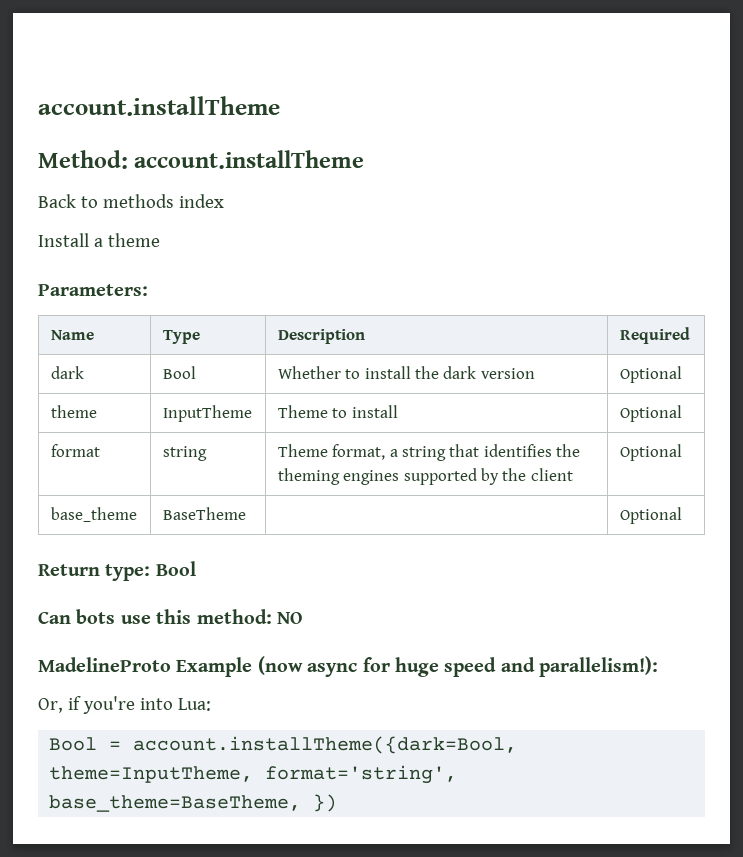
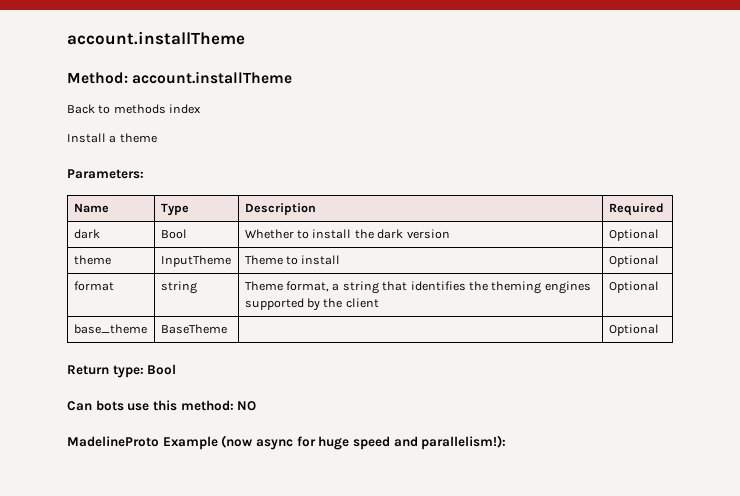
- Or, if you're into Lua:
- Bool = account.installTheme({dark=Bool, theme=InputTheme, format='string', base_theme=BaseTheme, })

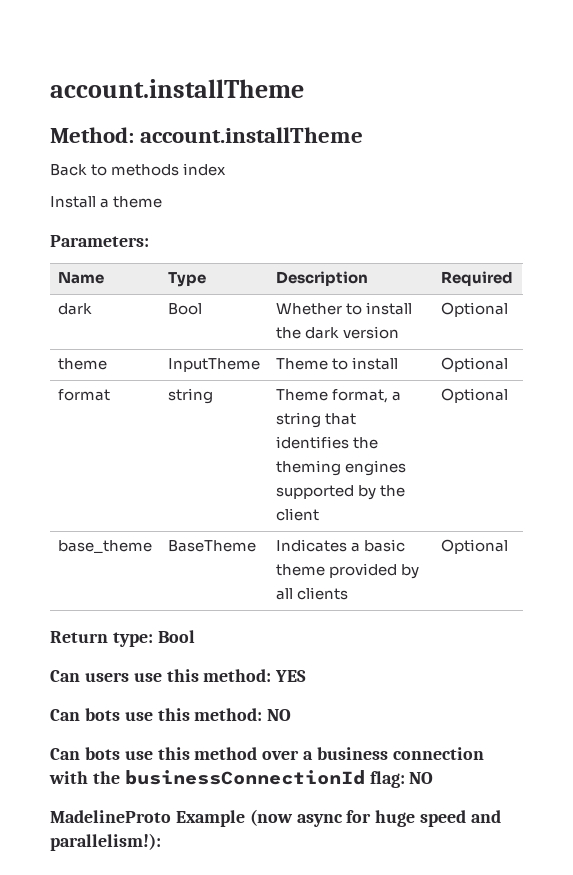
- base_theme | BaseTheme | | Optional
+ base_theme | BaseTheme | Indicates a basic theme provided by all clients | Optional
  Return type: Bool
+ Can users use this method: YES
+ Can bots use this method over a business connection with the businessConnectionId flag: NO

